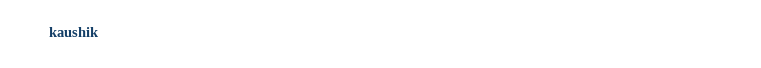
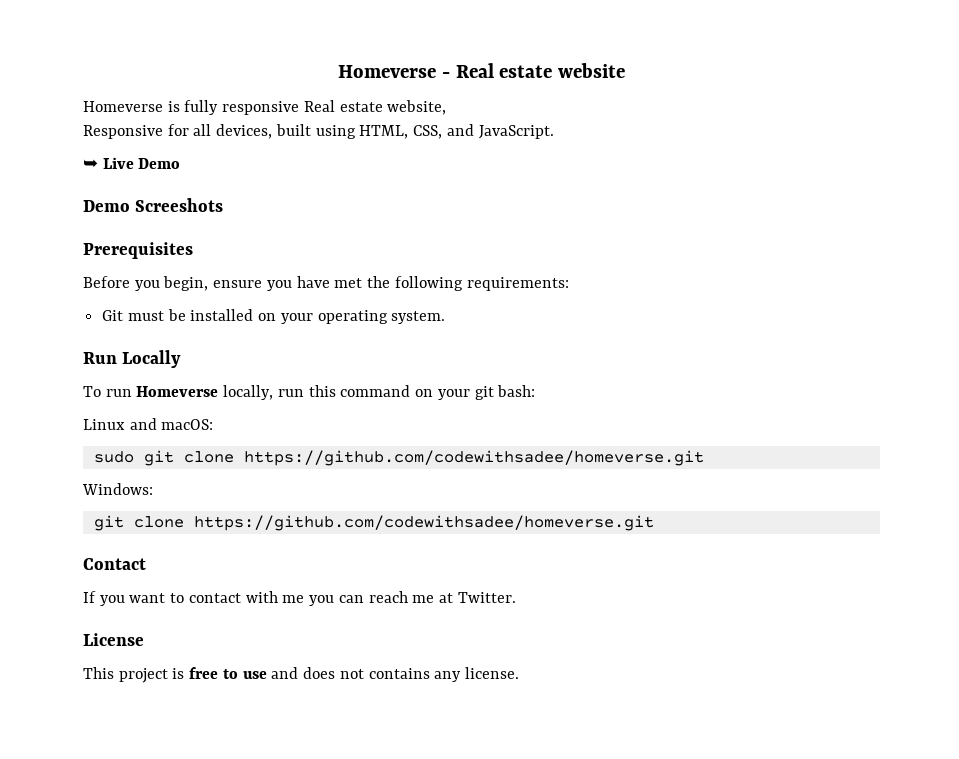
- kaushik
+ Homeverse - Real estate website
+ Homeverse is fully responsive Real estate website,
+ Responsive for all devices, built using HTML, CSS, and JavaScript.
+ ➥ Live Demo
+ Demo Screeshots
+ Prerequisites
+ Before you begin, ensure you have met the following requirements:
+ Git must be installed on your operating system.
+ Run Locally
+ To run Homeverse locally, run this command on your git bash:
+ Linux and macOS:
+ sudo git clone https://github.com/codewithsadee/homeverse.git
+ Windows:
+ git clone https://github.com/codewithsadee/homeverse.git
+ Contact
+ If you want to contact with me you can reach me at Twitter.
+ License
+ This project is free to use and does not contains any license.

